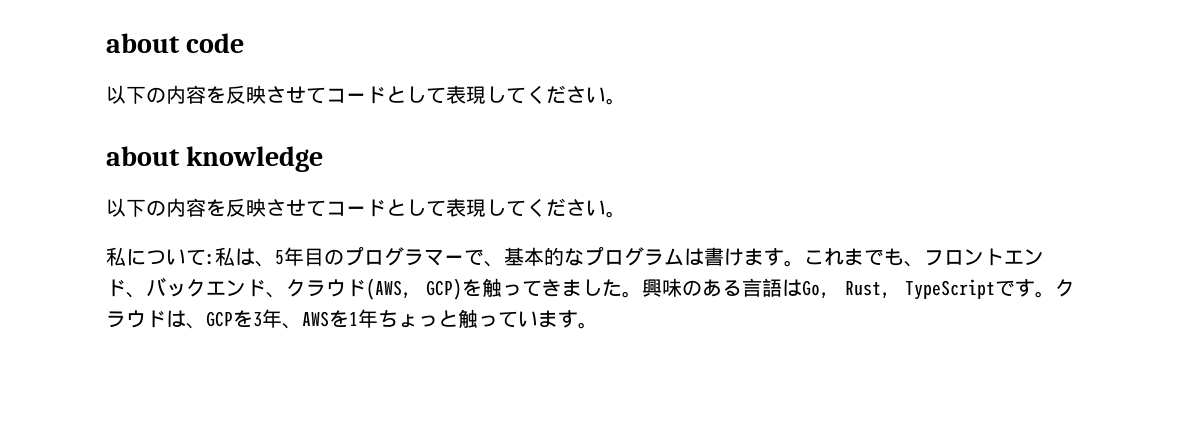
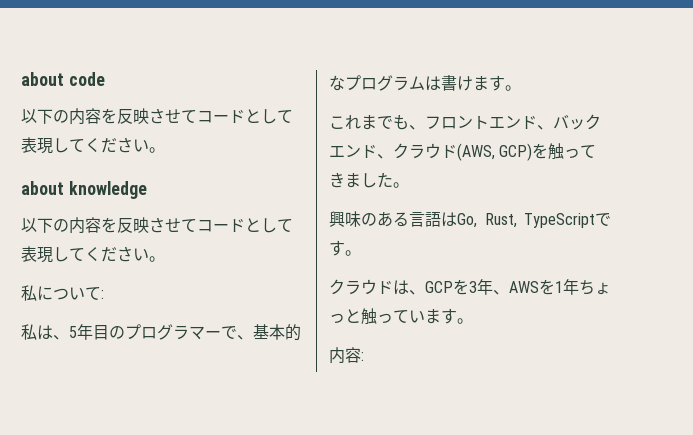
- 私について:私は、5年目のプログラマーで、基本的なプログラムは書けます。これまでも、フロントエンド、バックエンド、クラウド(AWS, GCP)を触ってきました。興味のある言語はGo, Rust, TypeScriptです。クラウドは、GCPを3年、AWSを1年ちょっと触っています。
+ 私について:
+ 私は、5年目のプログラマーで、基本的なプログラムは書けます。
+ これまでも、フロントエンド、バックエンド、クラウド(AWS, GCP)を触ってきました。
+ 興味のある言語はGo, Rust, TypeScriptです。
+ クラウドは、GCPを3年、AWSを1年ちょっと触っています。
+ 内容:

